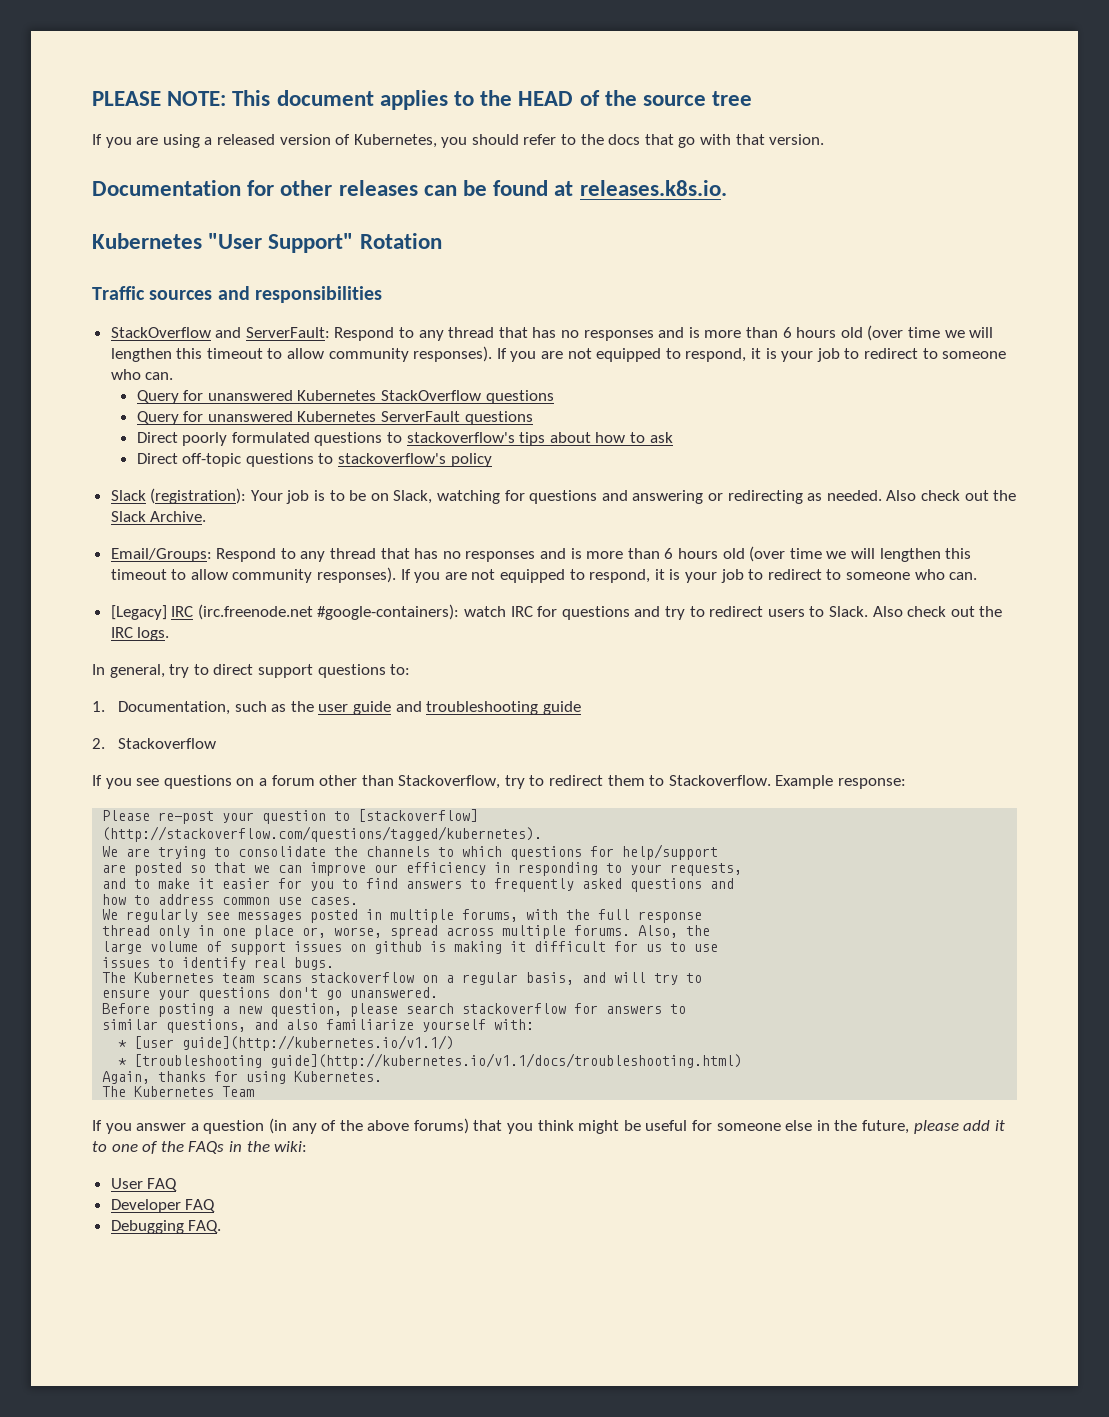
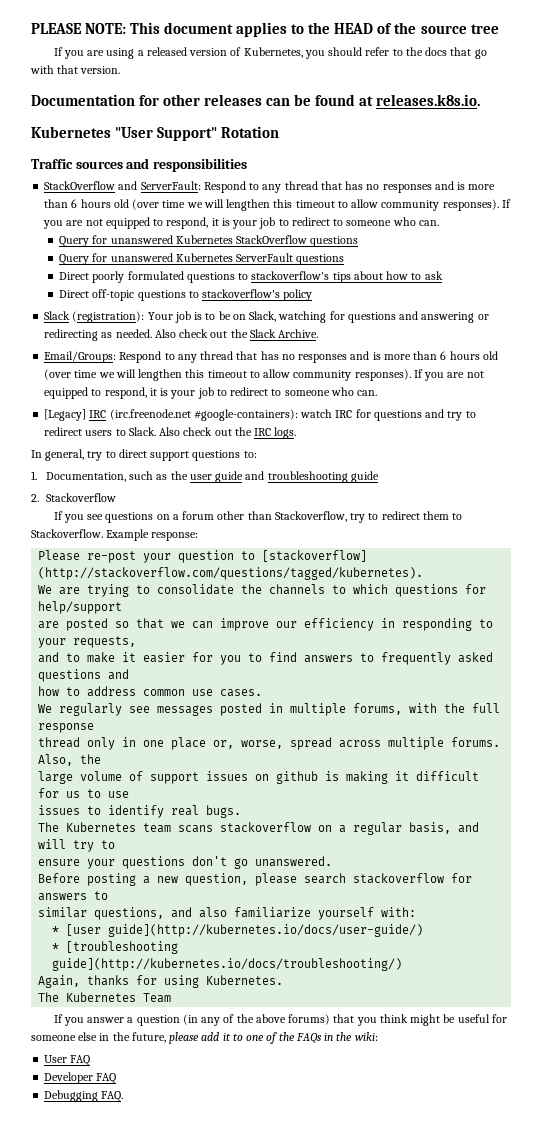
- * [user guide](http://kubernetes.io/v1.1/)
+ * [user guide](http://kubernetes.io/docs/user-guide/)
- * [troubleshooting guide](http://kubernetes.io/v1.1/docs/troubleshooting.html)
+ * [troubleshooting guide](http://kubernetes.io/docs/troubleshooting/)

